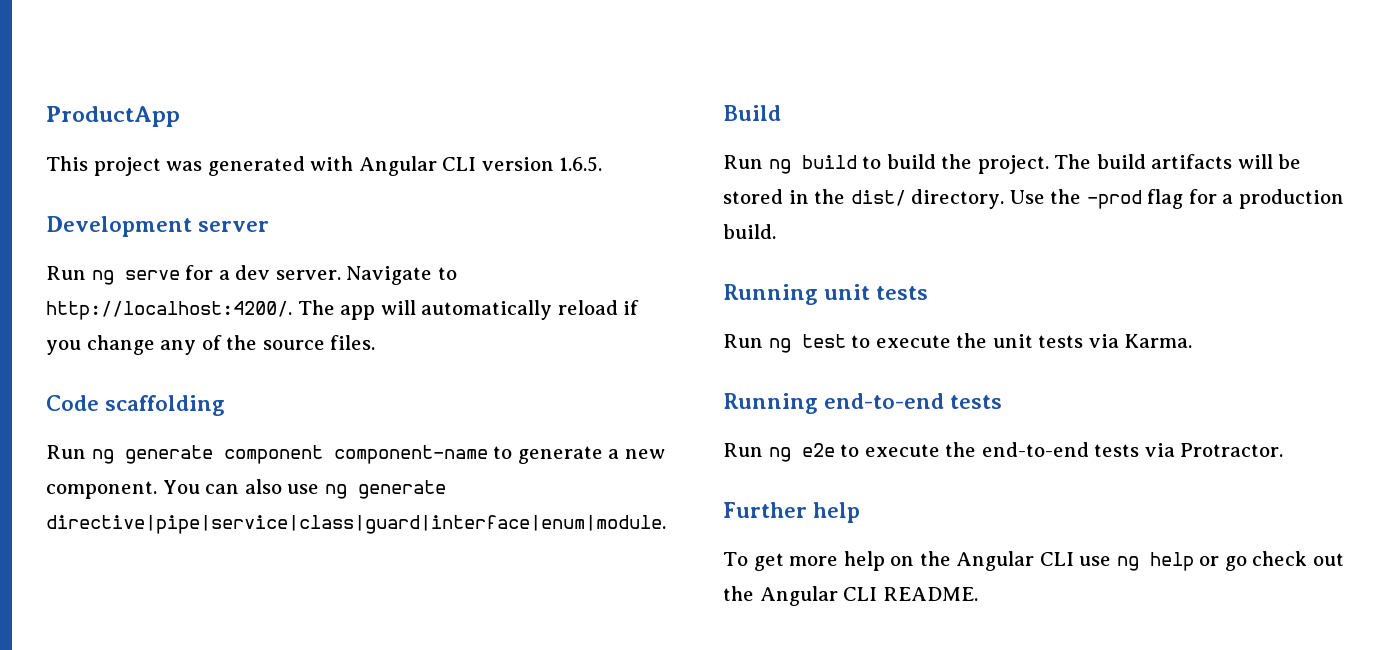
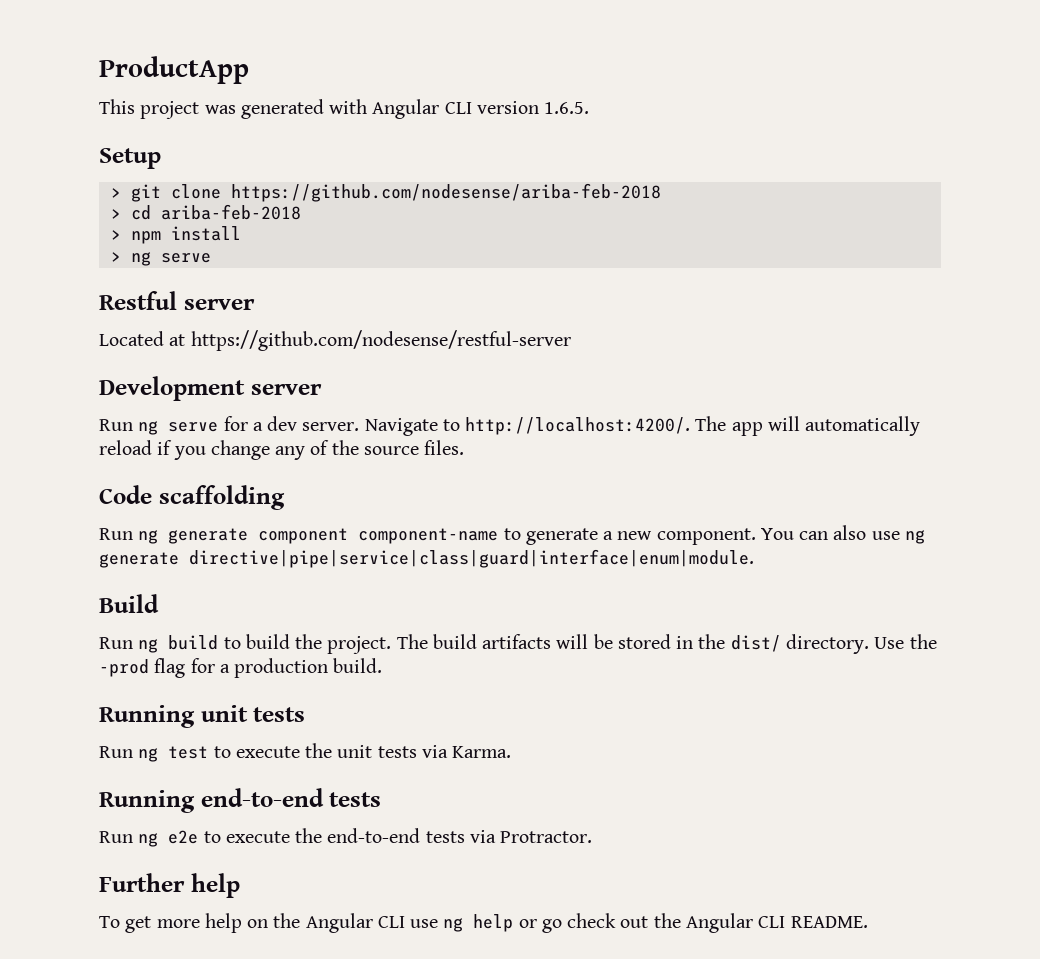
+ Setup
+ > git clone https://github.com/nodesense/ariba-feb-2018
+ > cd ariba-feb-2018
+ > npm install
+ > ng serve
+ Restful server
+ Located at https://github.com/nodesense/restful-server

